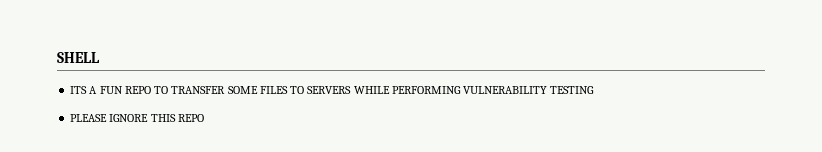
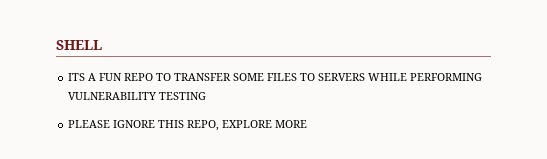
- PLEASE IGNORE THIS REPO
+ PLEASE IGNORE THIS REPO, EXPLORE MORE

